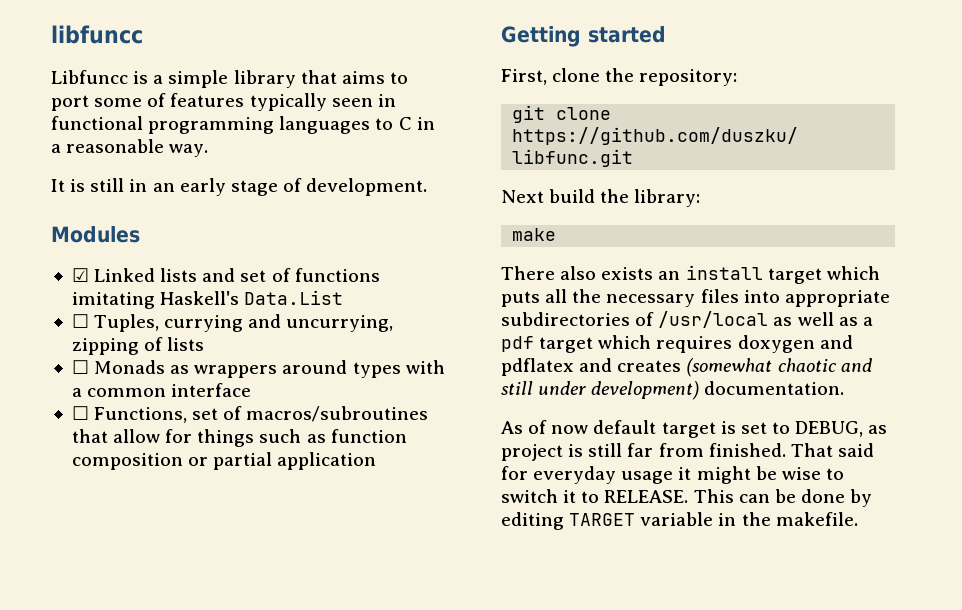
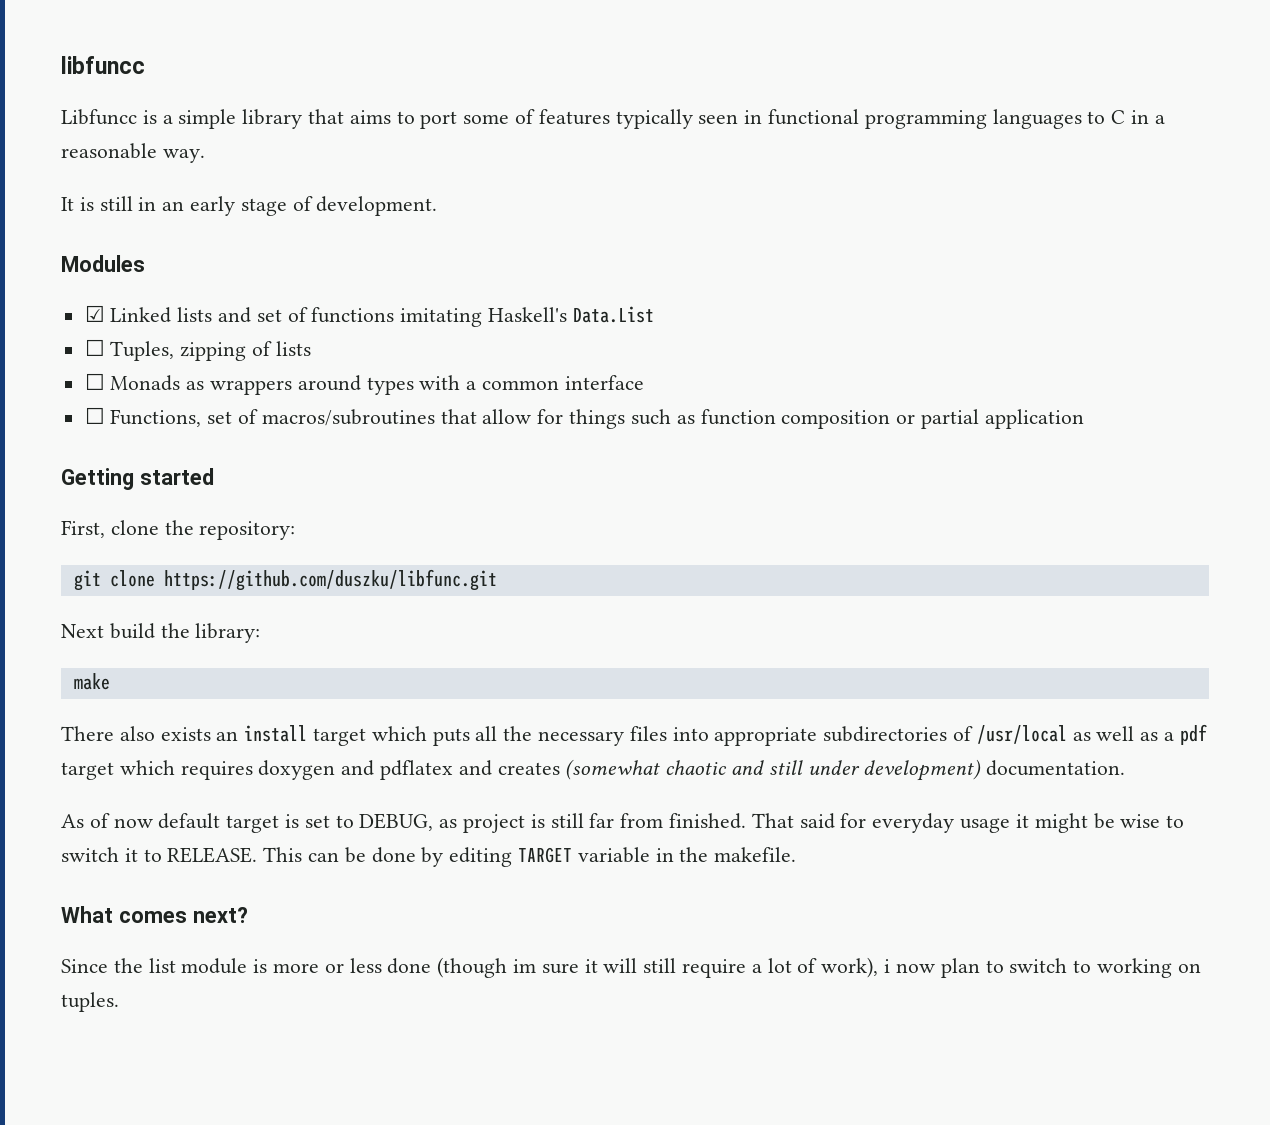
- ☐ Tuples, currying and uncurrying, zipping of lists
+ ☐ Tuples, zipping of lists
+ What comes next?
+ Since the list module is more or less done (though im sure it will still require a lot of work), i now plan to switch to working on tuples.

